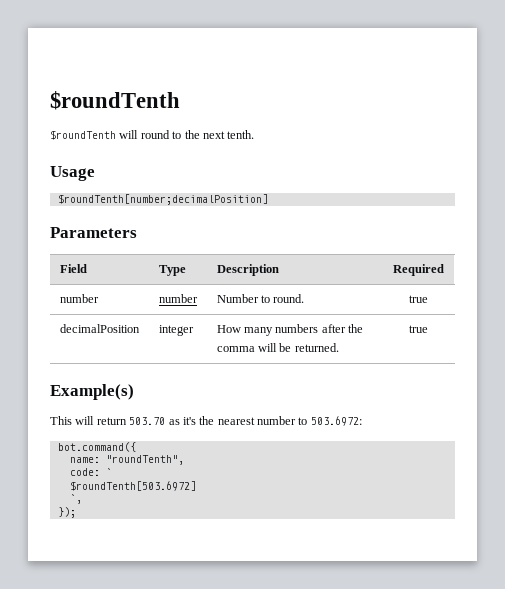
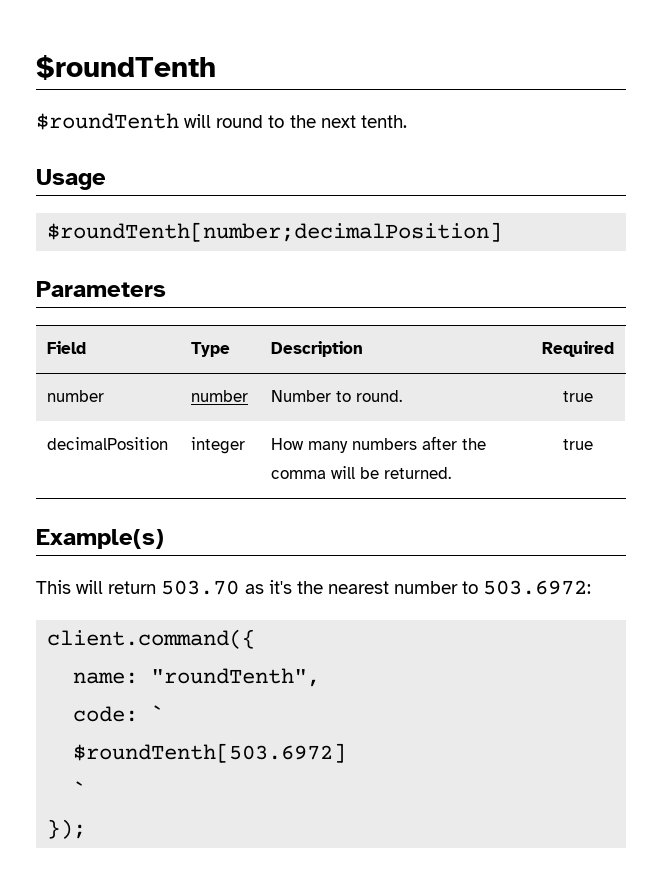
- bot.command({
+ client.command({
  $roundTenth[503.6972]
- `,
+ `

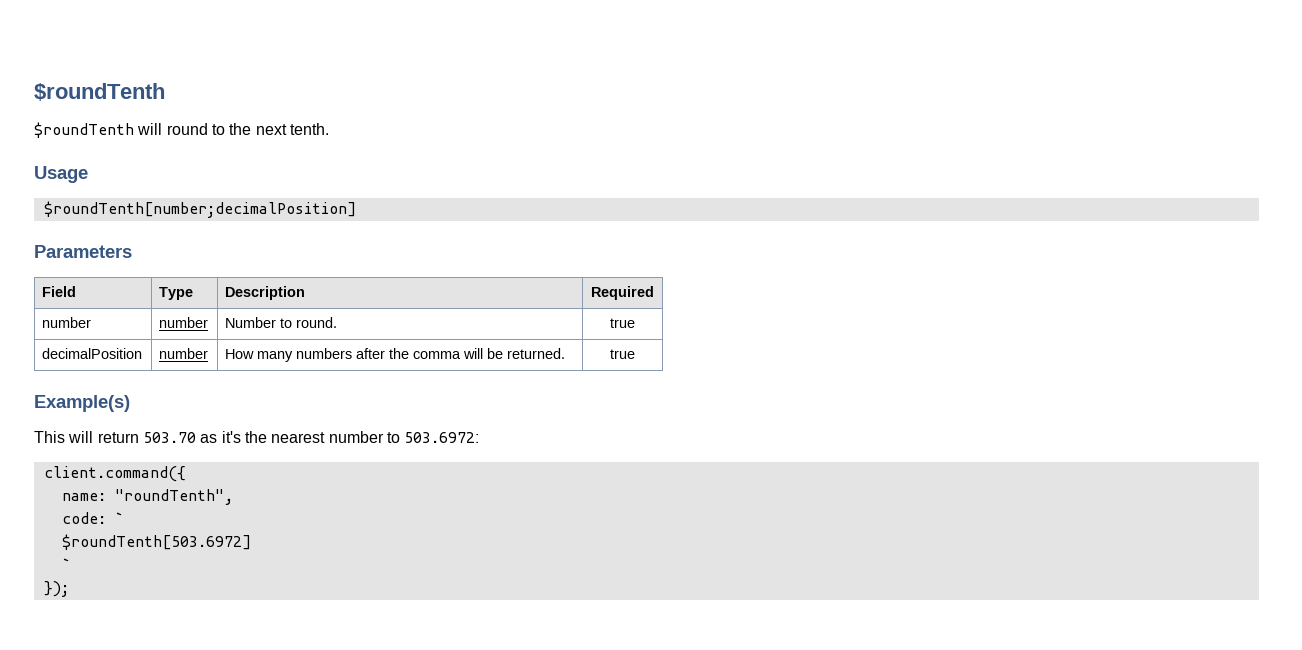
- decimalPosition | integer | How many numbers after the comma will be returned. | true
+ decimalPosition | number | How many numbers after the comma will be returned. | true

